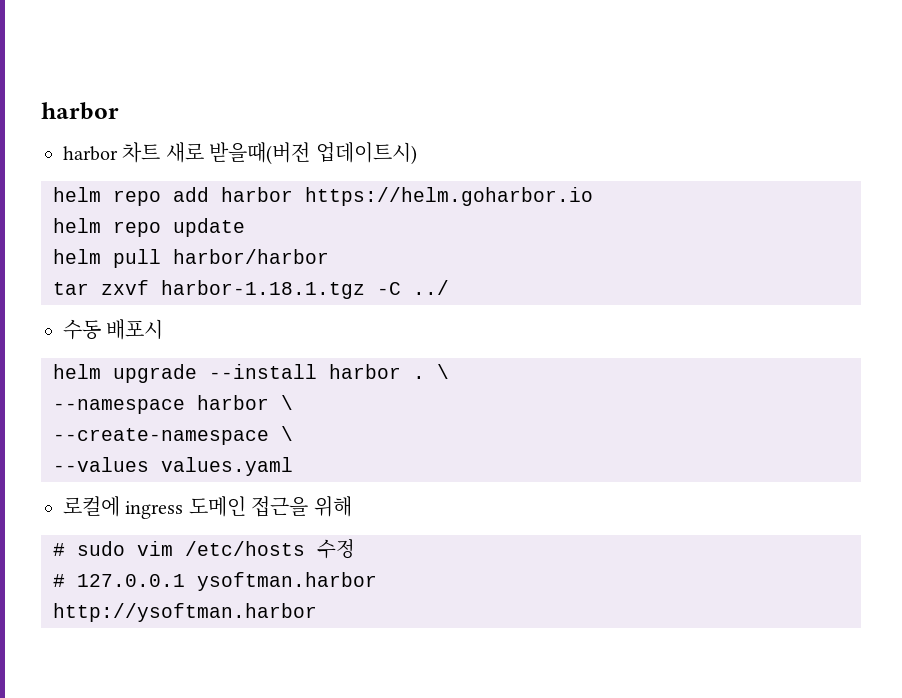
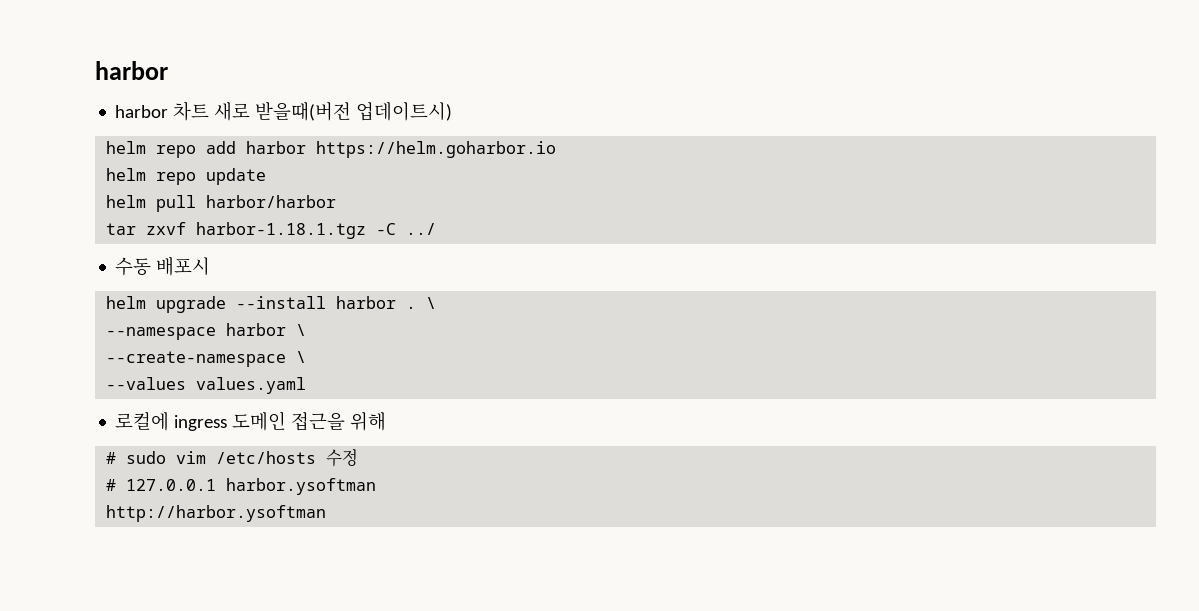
- # 127.0.0.1 ysoftman.harbor
- http://ysoftman.harbor
+ # 127.0.0.1 harbor.ysoftman
+ http://harbor.ysoftman

